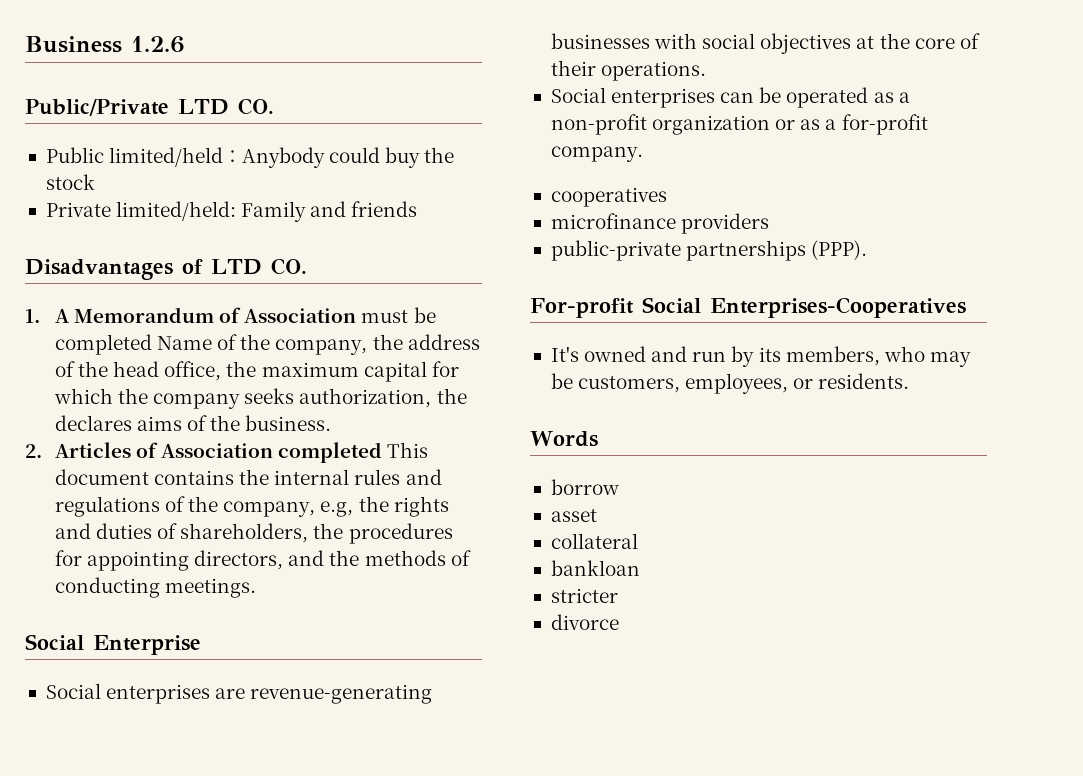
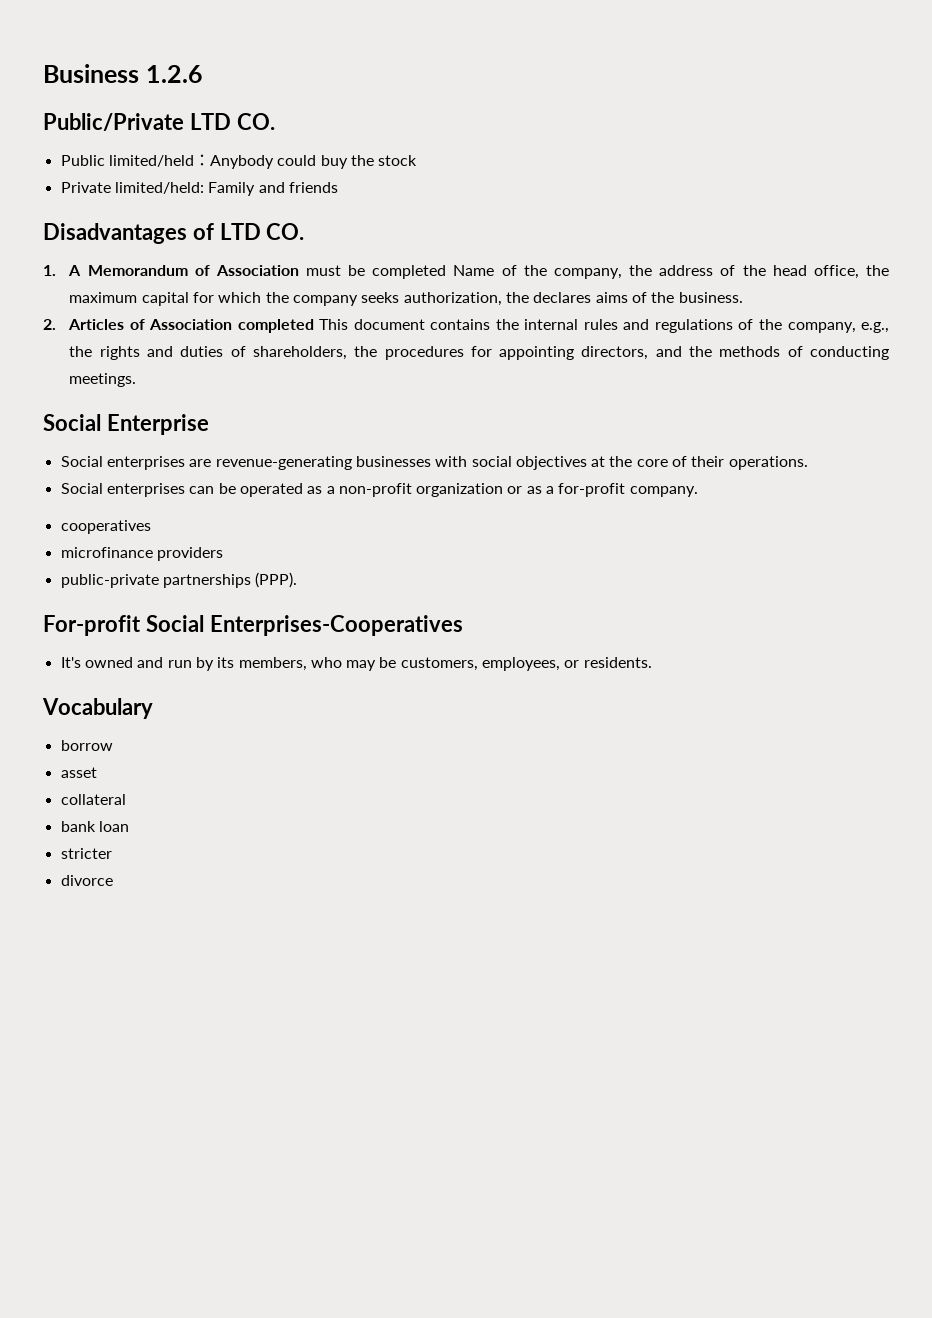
- 2. Articles of Association completed This document contains the internal rules and regulations of the company, e.g, the rights and duties of shareholders, the procedures for appointing directors, and the methods of conducting meetings.
+ 2. Articles of Association completed This document contains the internal rules and regulations of the company, e.g., the rights and duties of shareholders, the procedures for appointing directors, and the methods of conducting meetings.
- Words
+ Vocabulary
- bankloan
+ bank loan

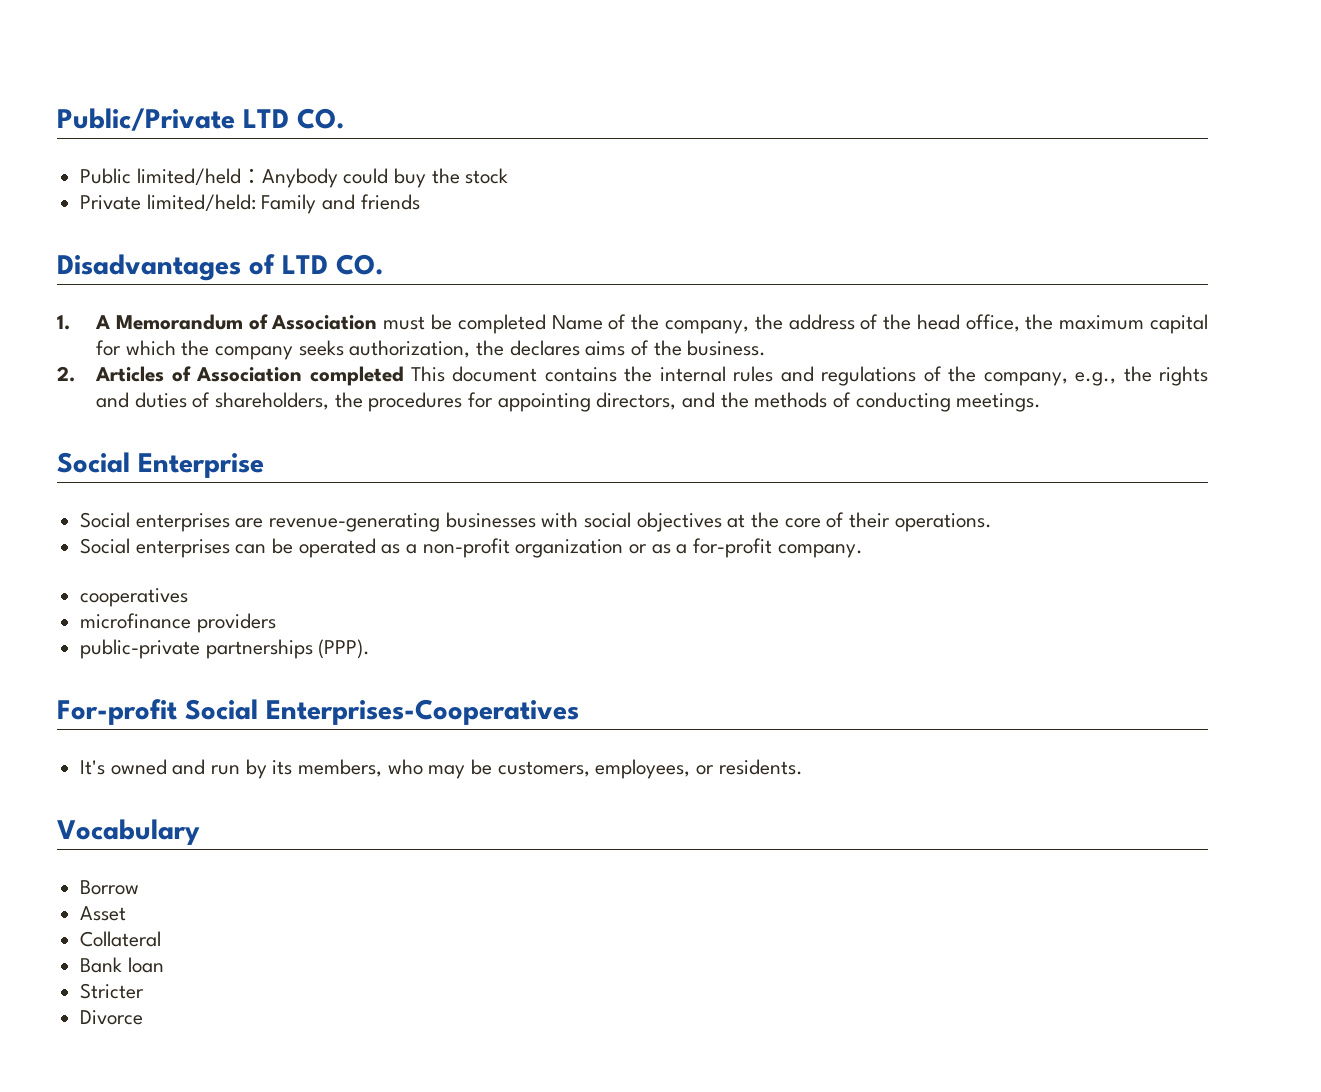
- Business 1.2.6
- borrow
- asset
- collateral
- bank loan
+ Borrow
+ Asset
+ Collateral
+ Bank loan
- stricter
- divorce
+ Stricter
+ Divorce

